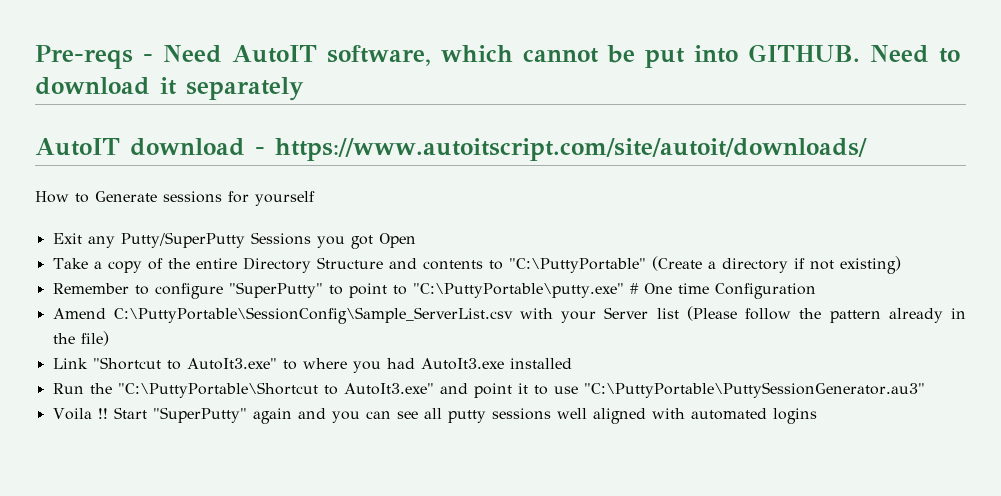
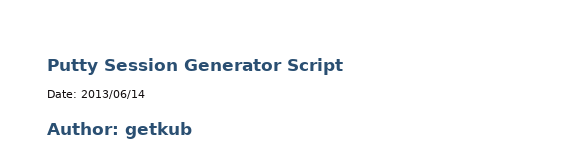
- Pre-reqs - Need AutoIT software, which cannot be put into GITHUB. Need to download it separately
- AutoIT download - https://www.autoitscript.com/site/autoit/downloads/
- How to Generate sessions for yourself
- Exit any Putty/SuperPutty Sessions you got Open
- Take a copy of the entire Directory Structure and contents to "C:\PuttyPortable" (Create a directory if not existing)
- Remember to configure "SuperPutty" to point to "C:\PuttyPortable\putty.exe" # One time Configuration
- Amend C:\PuttyPortable\SessionConfig\Sample_ServerList.csv with your Server list (Please follow the pattern already in the file)
- Link "Shortcut to AutoIt3.exe" to where you had AutoIt3.exe installed
- Run the "C:\PuttyPortable\Shortcut to AutoIt3.exe" and point it to use "C:\PuttyPortable\PuttySessionGenerator.au3"
- Voila !! Start "SuperPutty" again and you can see all putty sessions well aligned with automated logins
+ Putty Session Generator Script
+ Date: 2013/06/14
+ Author: getkub

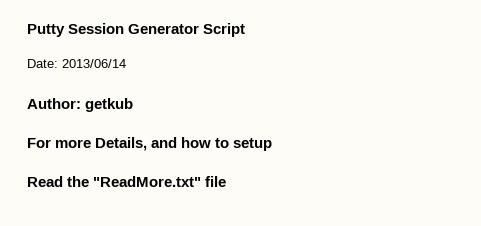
+ For more Details, and how to setup
+ Read the "ReadMore.txt" file

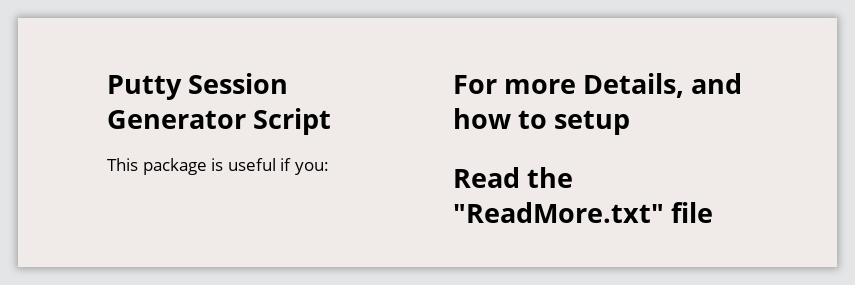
- Date: 2013/06/14
- Author: getkub
+ This package is useful if you:

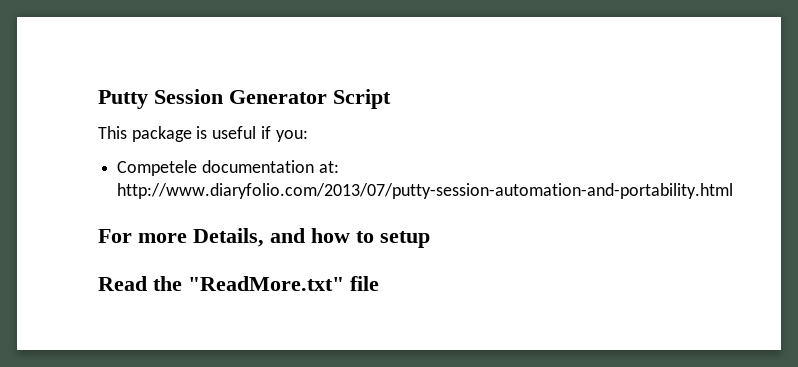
+ Competele documentation at: http://www.diaryfolio.com/2013/07/putty-session-automation-and-portability.html

